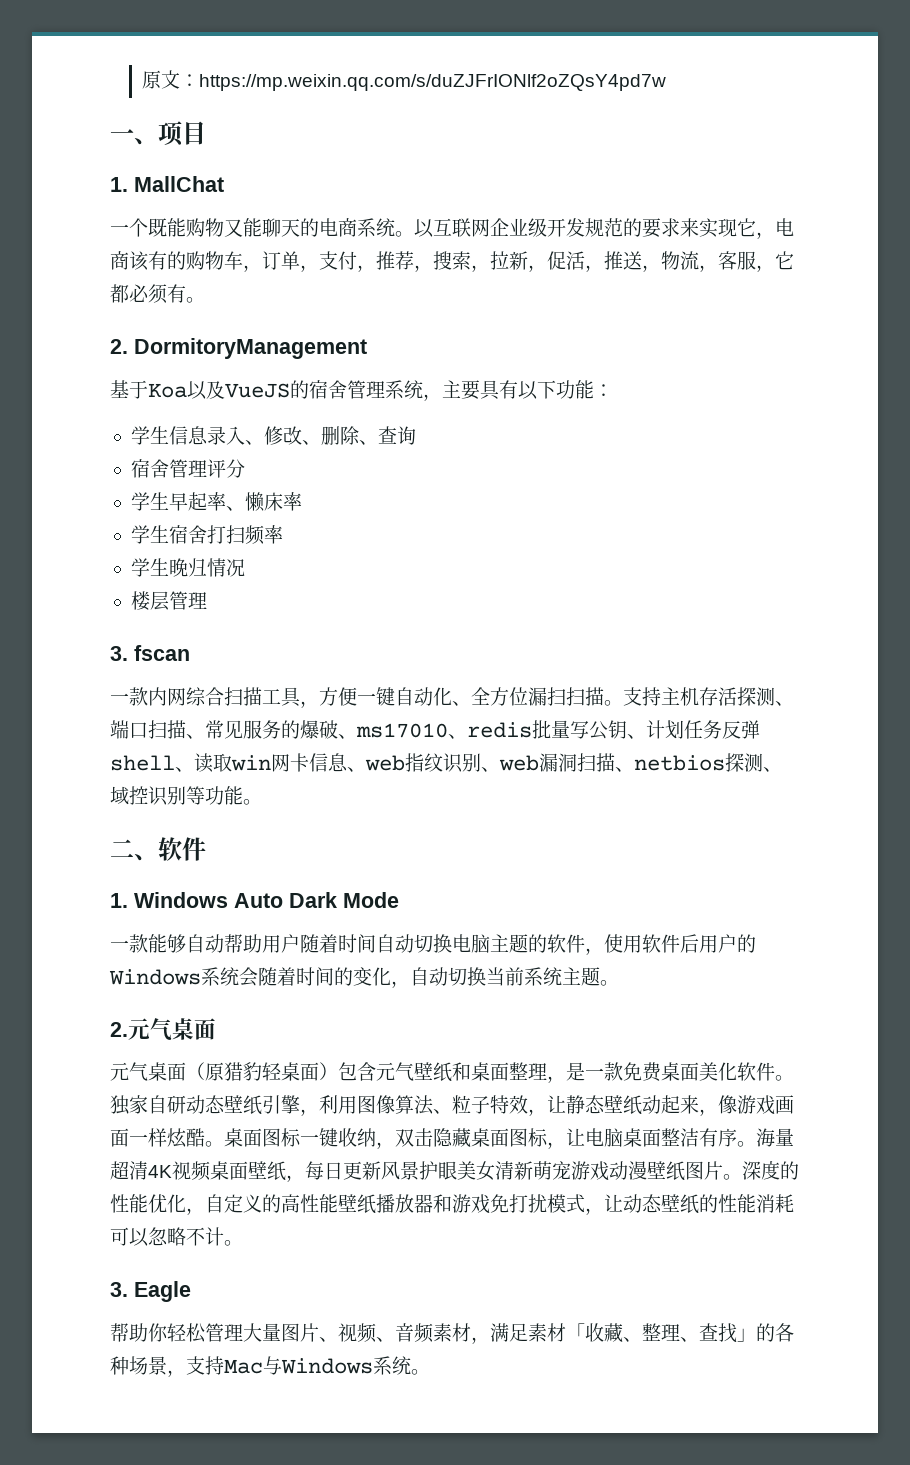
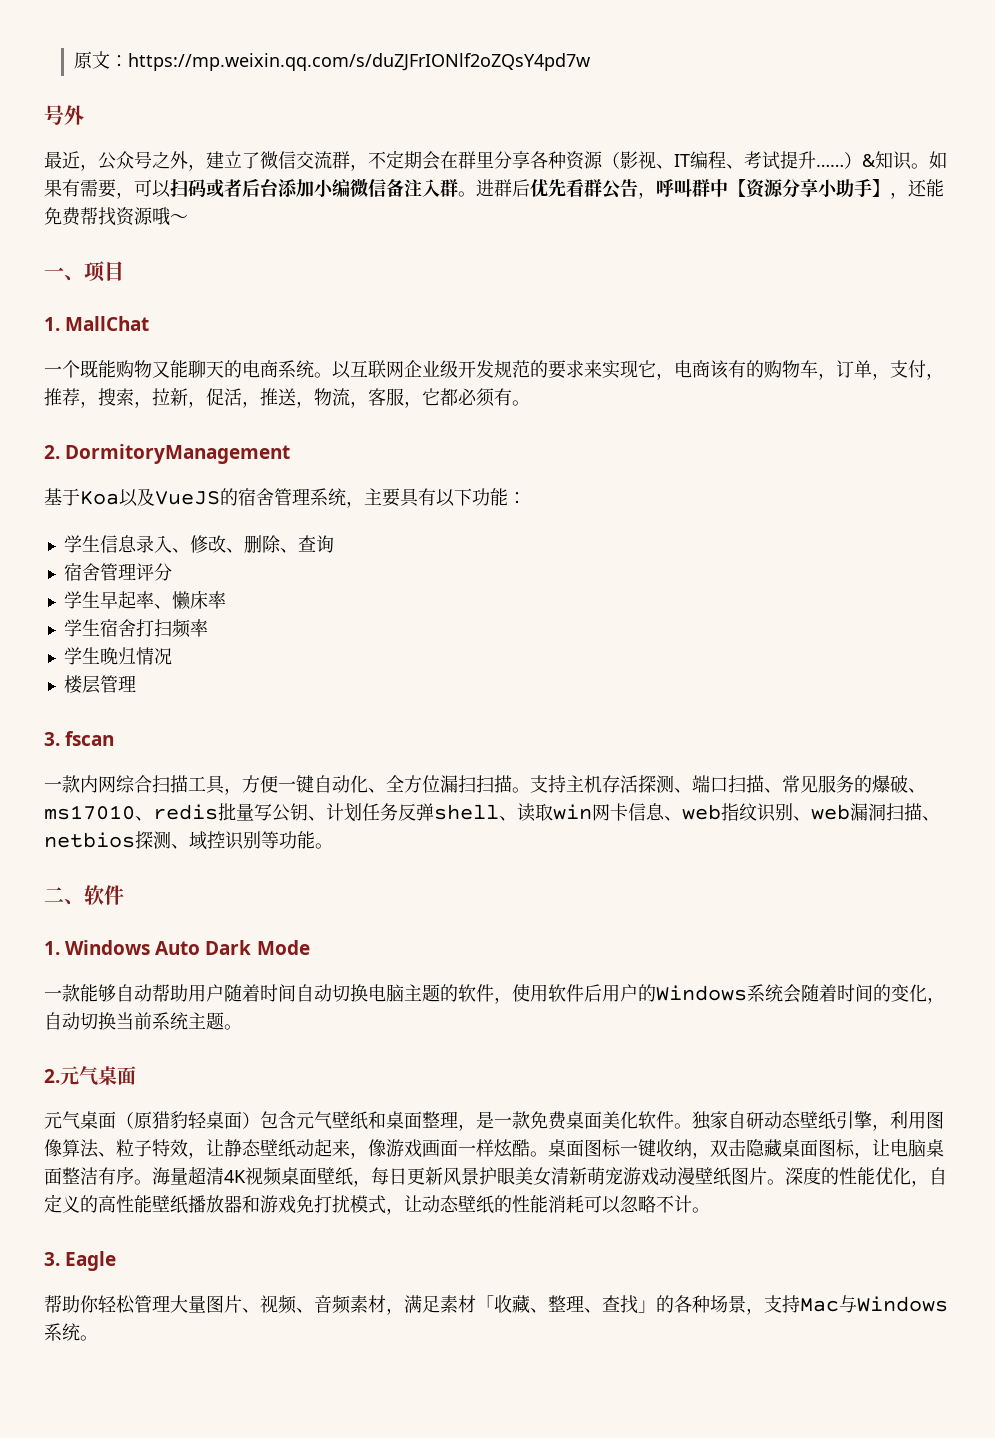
+ 号外
+ 最近，公众号之外，建立了微信交流群，不定期会在群里分享各种资源（影视、IT编程、考试提升……）&知识。如果有需要，可以扫码或者后台添加小编微信备注入群。进群后优先看群公告，呼叫群中【资源分享小助手】，还能免费帮找资源哦～

